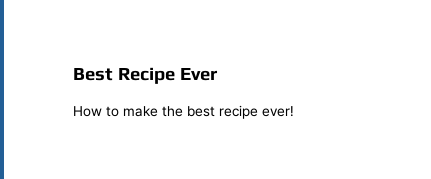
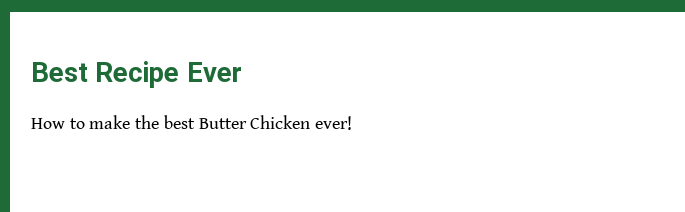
- How to make the best recipe ever!
+ How to make the best Butter Chicken ever!

